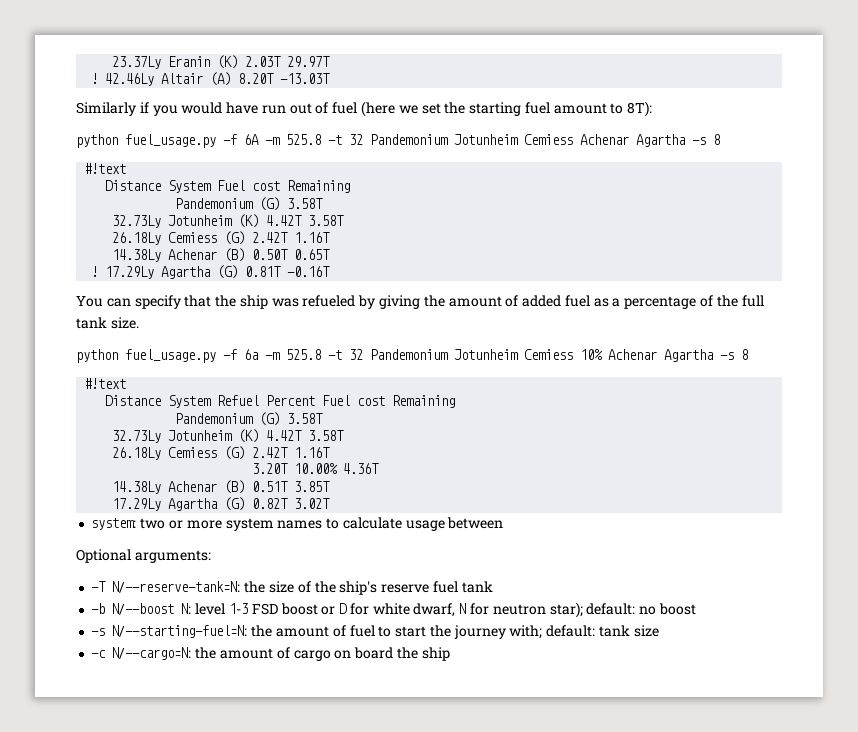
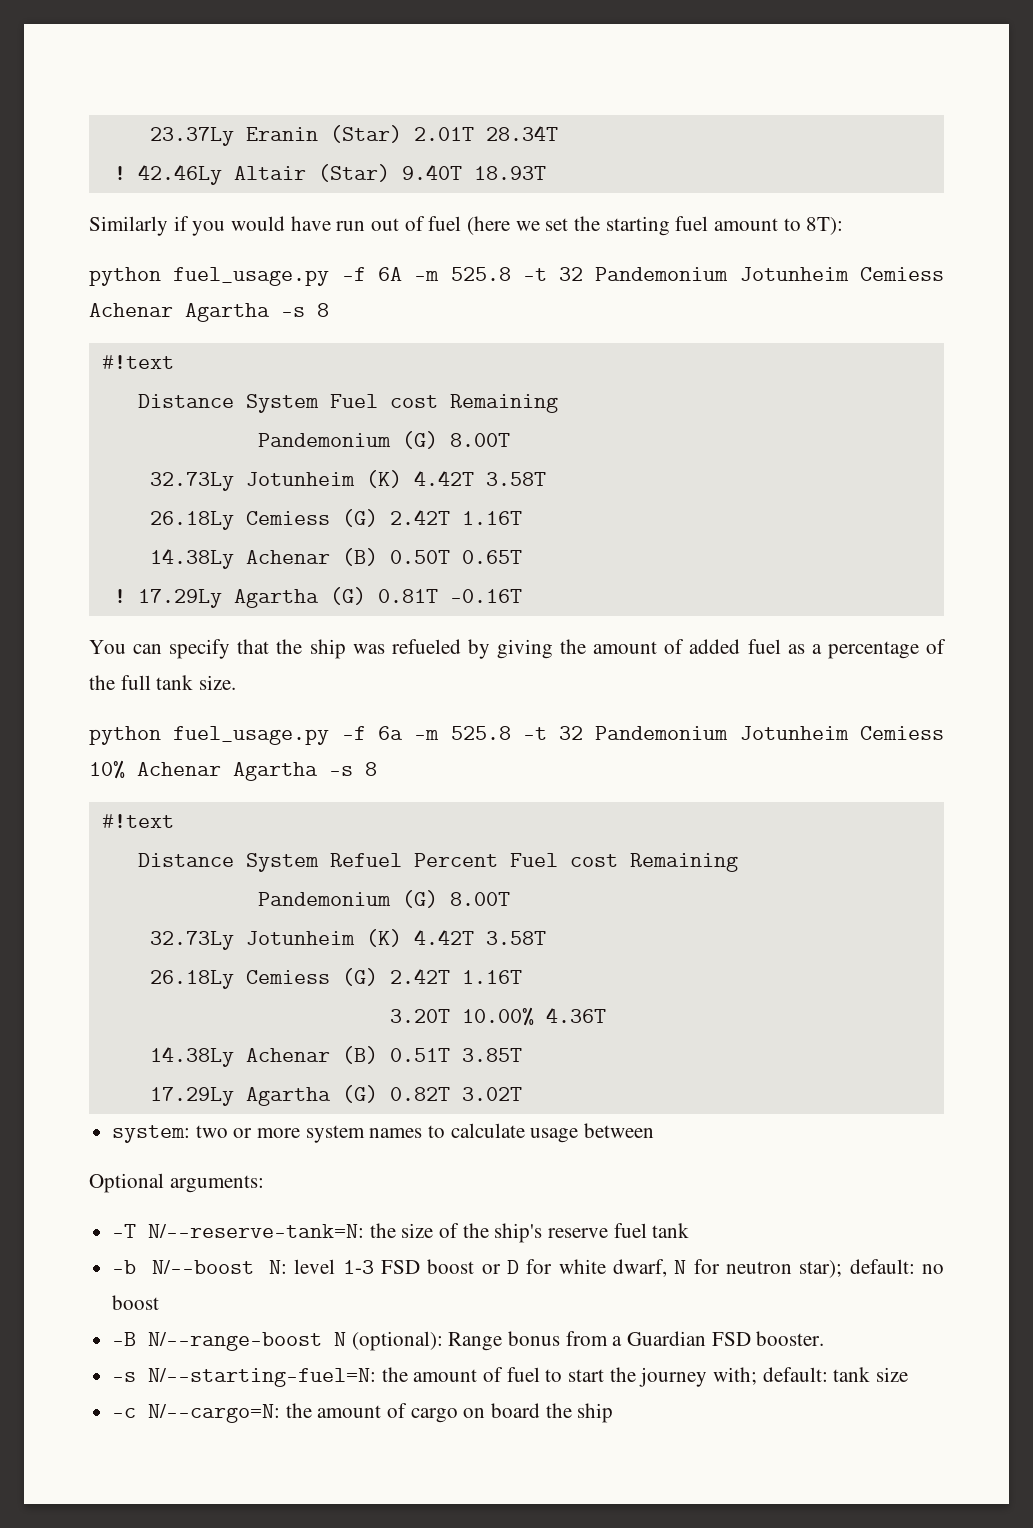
- 23.37Ly Eranin (K) 2.03T 29.97T
+ 23.37Ly Eranin (Star) 2.01T 28.34T
- 42.46Ly Altair (A) 8.20T -13.03T
+ 42.46Ly Altair (Star) 9.40T 18.93T
  Distance System Fuel cost Remaining
- Pandemonium (G) 3.58T
+ Pandemonium (G) 8.00T
  Distance System Refuel Percent Fuel cost Remaining
- Pandemonium (G) 3.58T
+ Pandemonium (G) 8.00T
+ -B N/--range-boost N (optional): Range bonus from a Guardian FSD booster.

